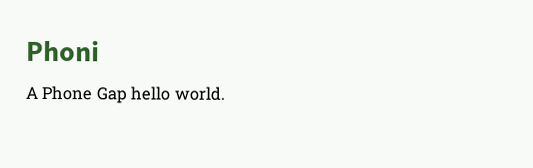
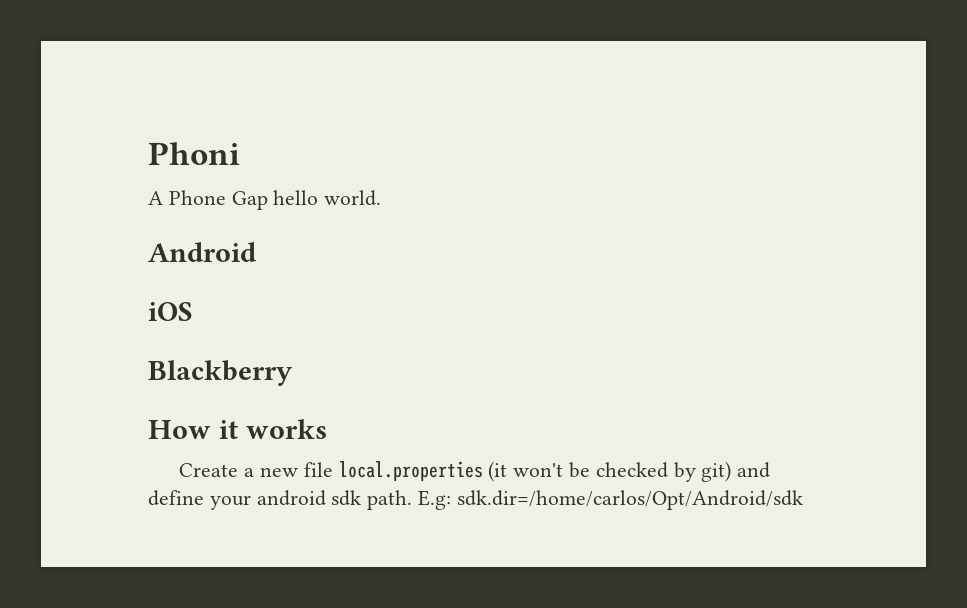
+ Android
+ iOS
+ Blackberry
+ How it works
+ Create a new file local.properties (it won't be checked by git) and define your android sdk path. E.g: sdk.dir=/home/carlos/Opt/Android/sdk

